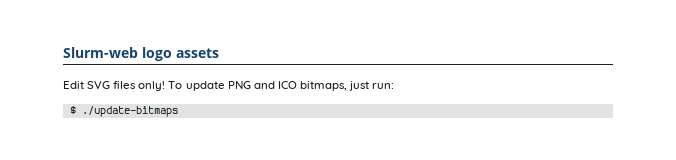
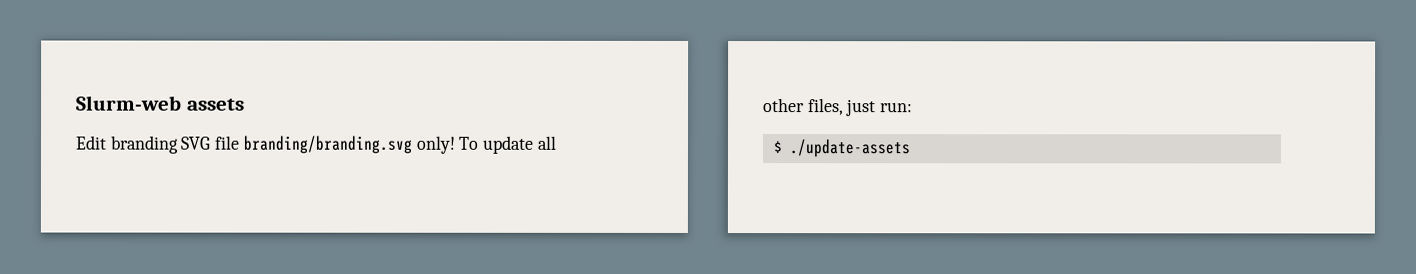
- Slurm-web logo assets
+ Slurm-web assets
- Edit SVG files only! To update PNG and ICO bitmaps, just run:
+ Edit branding SVG file branding/branding.svg only! To update all other files, just run:
- $ ./update-bitmaps
+ $ ./update-assets

